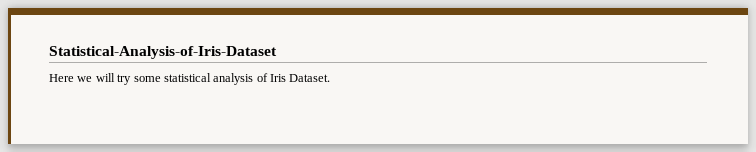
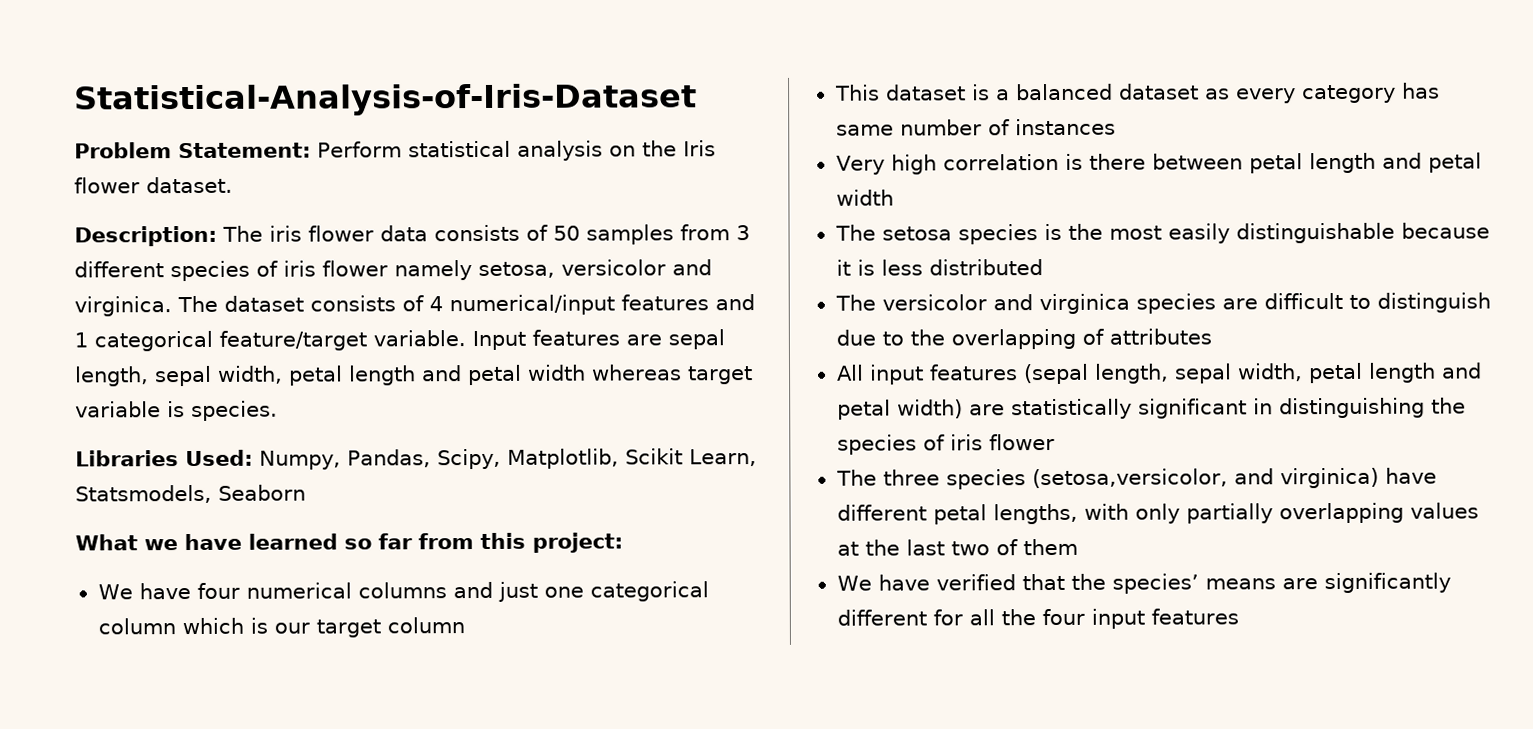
- Here we will try some statistical analysis of Iris Dataset.
+ Problem Statement: Perform statistical analysis on the Iris flower dataset.
+ Description: The iris flower data consists of 50 samples from 3 different species of iris flower namely setosa, versicolor and virginica. The dataset consists of 4 numerical/input features and 1 categorical feature/target variable. Input features are sepal length, sepal width, petal length and petal width whereas target variable is species.
+ Libraries Used: Numpy, Pandas, Scipy, Matplotlib, Scikit Learn, Statsmodels, Seaborn
+ What we have learned so far from this project:
+ We have four numerical columns and just one categorical column which is our target column
+ This dataset is a balanced dataset as every category has same number of instances
+ Very high correlation is there between petal length and petal width
+ The setosa species is the most easily distinguishable because it is less distributed
+ The versicolor and virginica species are difficult to distinguish due to the overlapping of attributes
+ All input features (sepal length, sepal width, petal length and petal width) are statistically significant in distinguishing the species of iris flower
+ The three species (setosa,versicolor, and virginica) have different petal lengths, with only partially overlapping values at the last two of them
+ We have verified that the species’ means are significantly different for all the four input features

